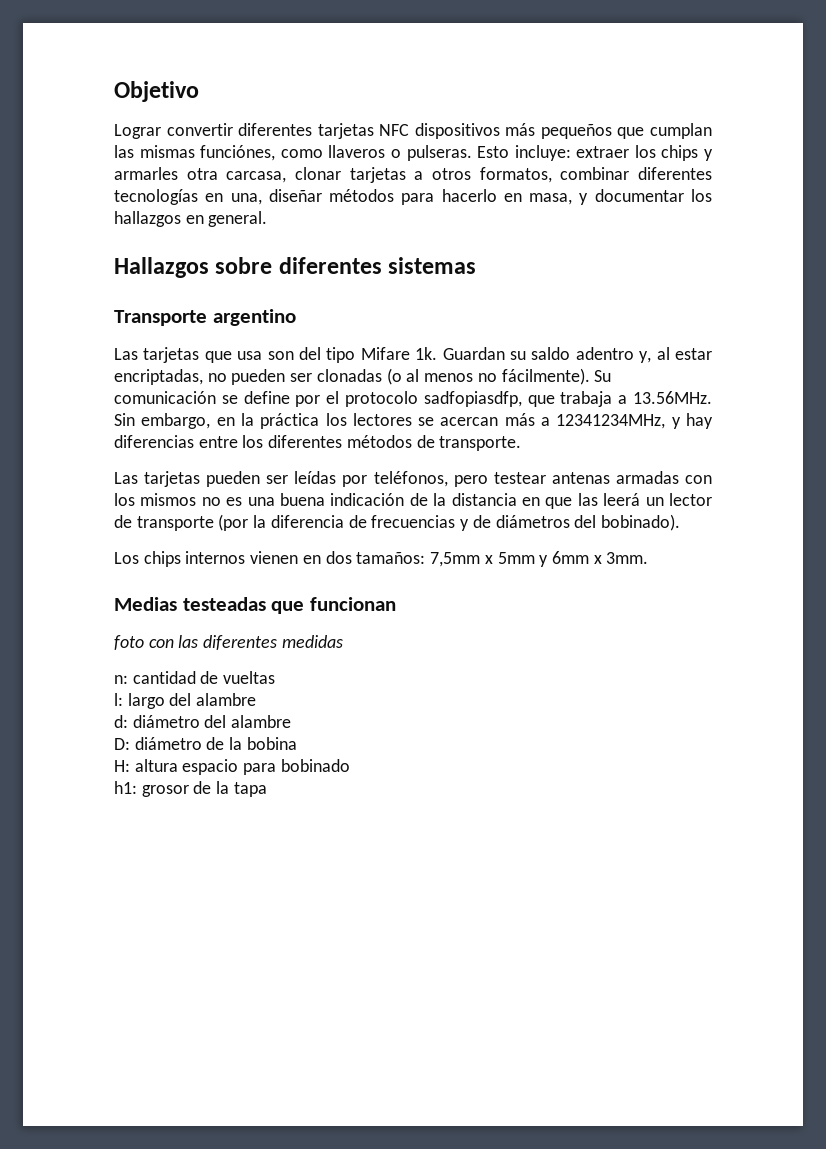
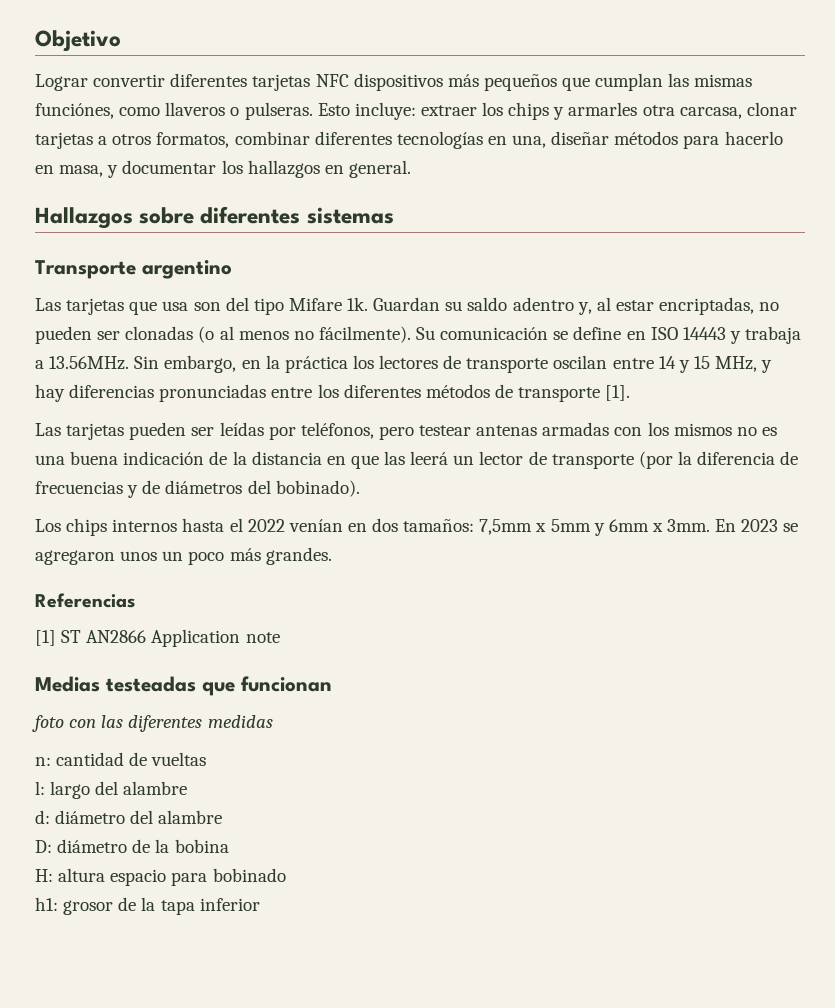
- Su comunicación se define por el protocolo sadfopiasdfp, que trabaja a 13.56MHz. Sin embargo, en la práctica los lectores se acercan más a 12341234MHz, y hay diferencias entre los diferentes métodos de transporte.
+ Su comunicación se define en ISO 14443 y trabaja a 13.56MHz. Sin embargo, en la práctica los lectores de transporte oscilan entre 14 y 15 MHz, y hay diferencias pronunciadas entre los diferentes métodos de transporte [1].
- Los chips internos vienen en dos tamaños: 7,5mm x 5mm y 6mm x 3mm.
+ Los chips internos hasta el 2022 venían en dos tamaños: 7,5mm x 5mm y 6mm x 3mm. En 2023 se agregaron unos un poco más grandes.
+ Referencias
+ [1] ST AN2866 Application note
- h1: grosor de la tapa
+ h1: grosor de la tapa inferior

